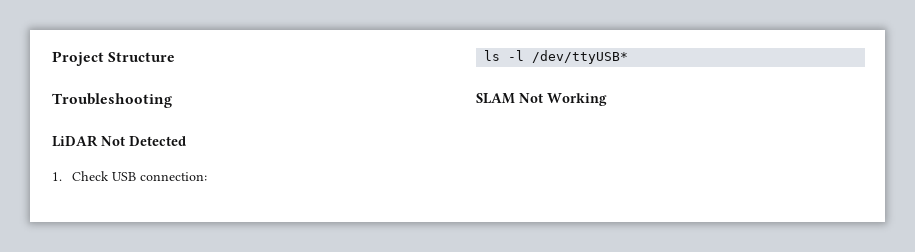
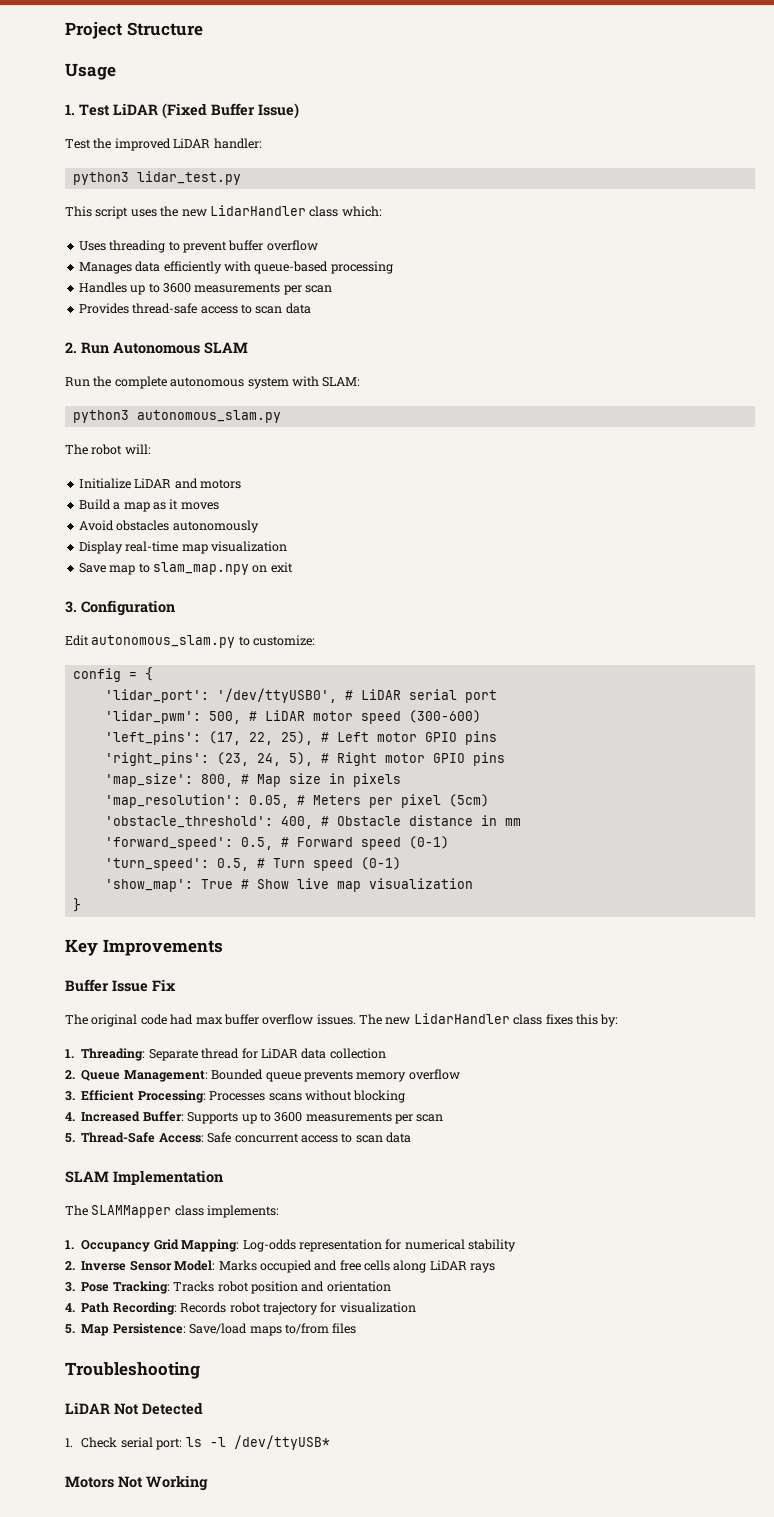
+ Usage
+ 1. Test LiDAR (Fixed Buffer Issue)
+ Test the improved LiDAR handler:
+ python3 lidar_test.py
+ This script uses the new LidarHandler class which:
+ Uses threading to prevent buffer overflow
+ Manages data efficiently with queue-based processing
+ Handles up to 3600 measurements per scan
+ Provides thread-safe access to scan data
+ 2. Run Autonomous SLAM
+ Run the complete autonomous system with SLAM:
+ python3 autonomous_slam.py
+ The robot will:
+ Initialize LiDAR and motors
+ Build a map as it moves
+ Avoid obstacles autonomously
+ Display real-time map visualization
+ Save map to slam_map.npy on exit
+ 3. Configuration
+ Edit autonomous_slam.py to customize:
+ config = {
+ 'lidar_port': '/dev/ttyUSB0', # LiDAR serial port
+ 'lidar_pwm': 500, # LiDAR motor speed (300-600)
+ 'left_pins': (17, 22, 25), # Left motor GPIO pins
+ 'right_pins': (23, 24, 5), # Right motor GPIO pins
+ 'map_size': 800, # Map size in pixels
+ 'map_resolution': 0.05, # Meters per pixel (5cm)
+ 'obstacle_threshold': 400, # Obstacle distance in mm
+ 'forward_speed': 0.5, # Forward speed (0-1)
+ 'turn_speed': 0.5, # Turn speed (0-1)
+ 'show_map': True # Show live map visualization
+ }
+ Key Improvements
+ Buffer Issue Fix
+ The original code had max buffer overflow issues. The new LidarHandler class fixes this by:
+ 1. Threading: Separate thread for LiDAR data collection
+ 2. Queue Management: Bounded queue prevents memory overflow
+ 3. Efficient Processing: Processes scans without blocking
+ 4. Increased Buffer: Supports up to 3600 measurements per scan
+ 5. Thread-Safe Access: Safe concurrent access to scan data
+ SLAM Implementation
+ The SLAMMapper class implements:
+ 1. Occupancy Grid Mapping: Log-odds representation for numerical stability
+ 2. Inverse Sensor Model: Marks occupied and free cells along LiDAR rays
+ 3. Pose Tracking: Tracks robot position and orientation
+ 4. Path Recording: Records robot trajectory for visualization
+ 5. Map Persistence: Save/load maps to/from files
- 1. Check USB connection:
- ls -l /dev/ttyUSB*
+ 1. Check serial port: ls -l /dev/ttyUSB*
- SLAM Not Working
+ Motors Not Working

